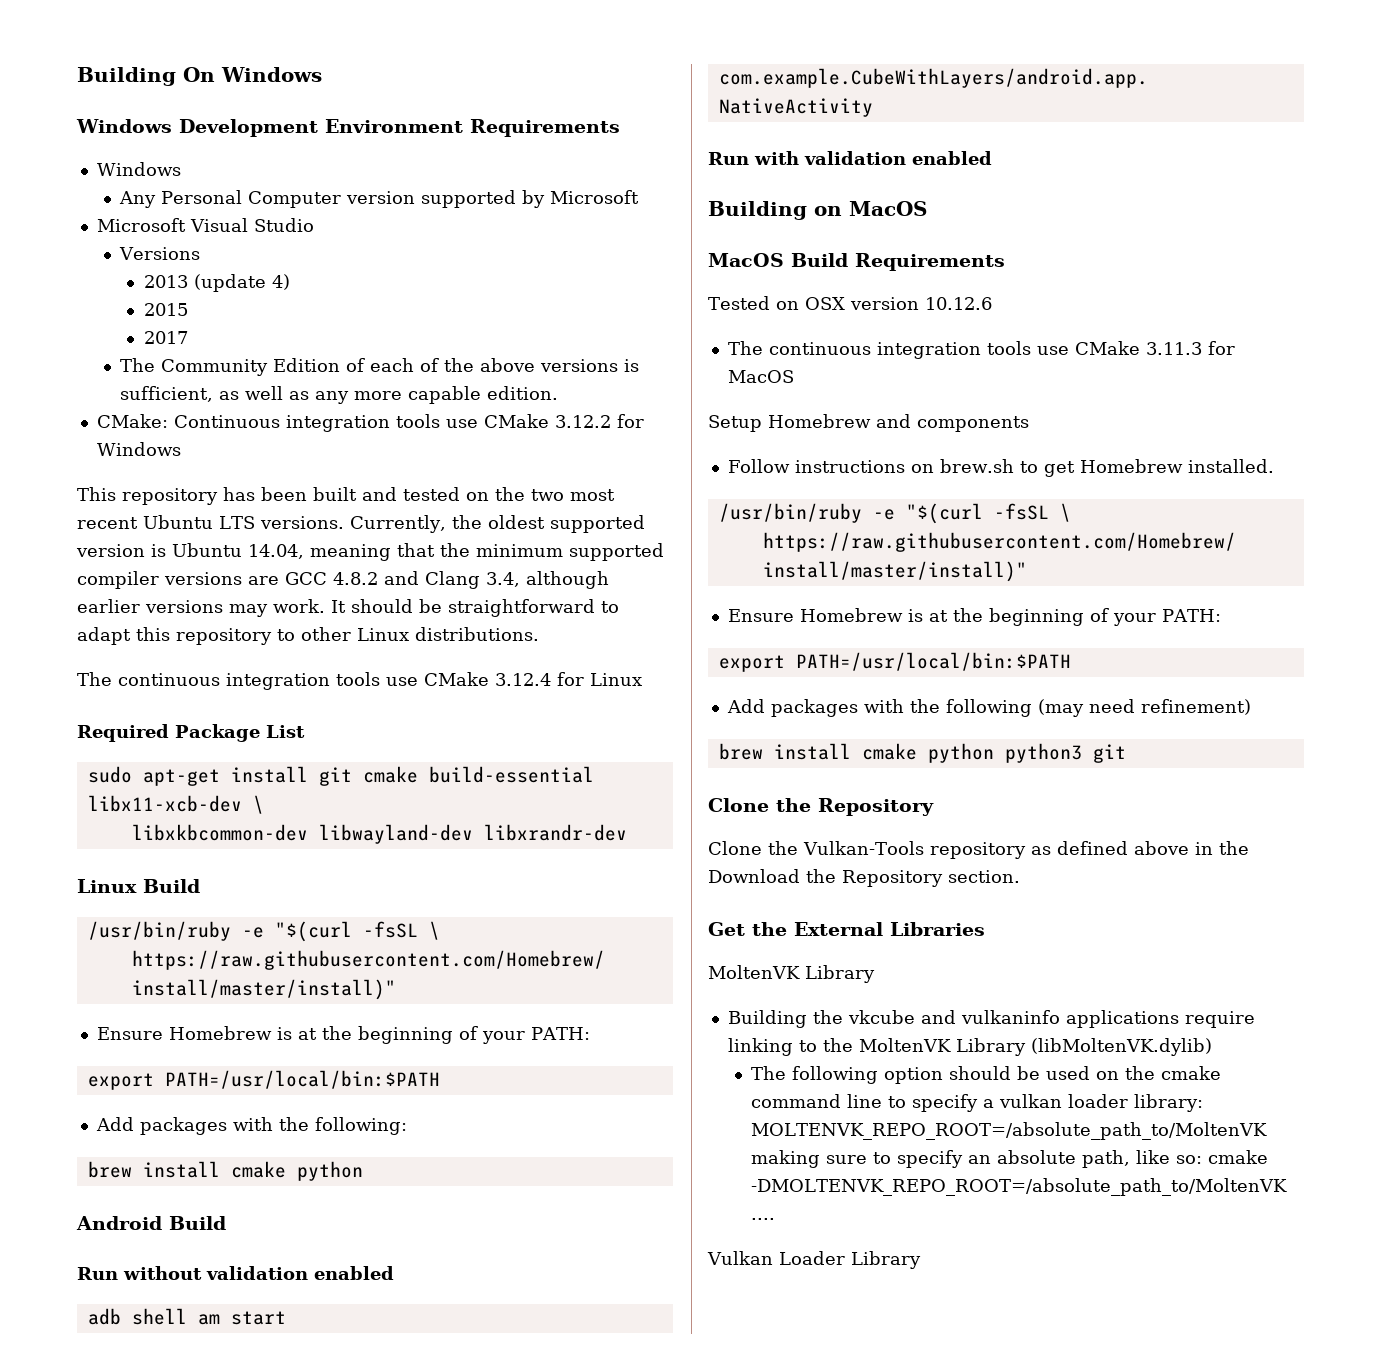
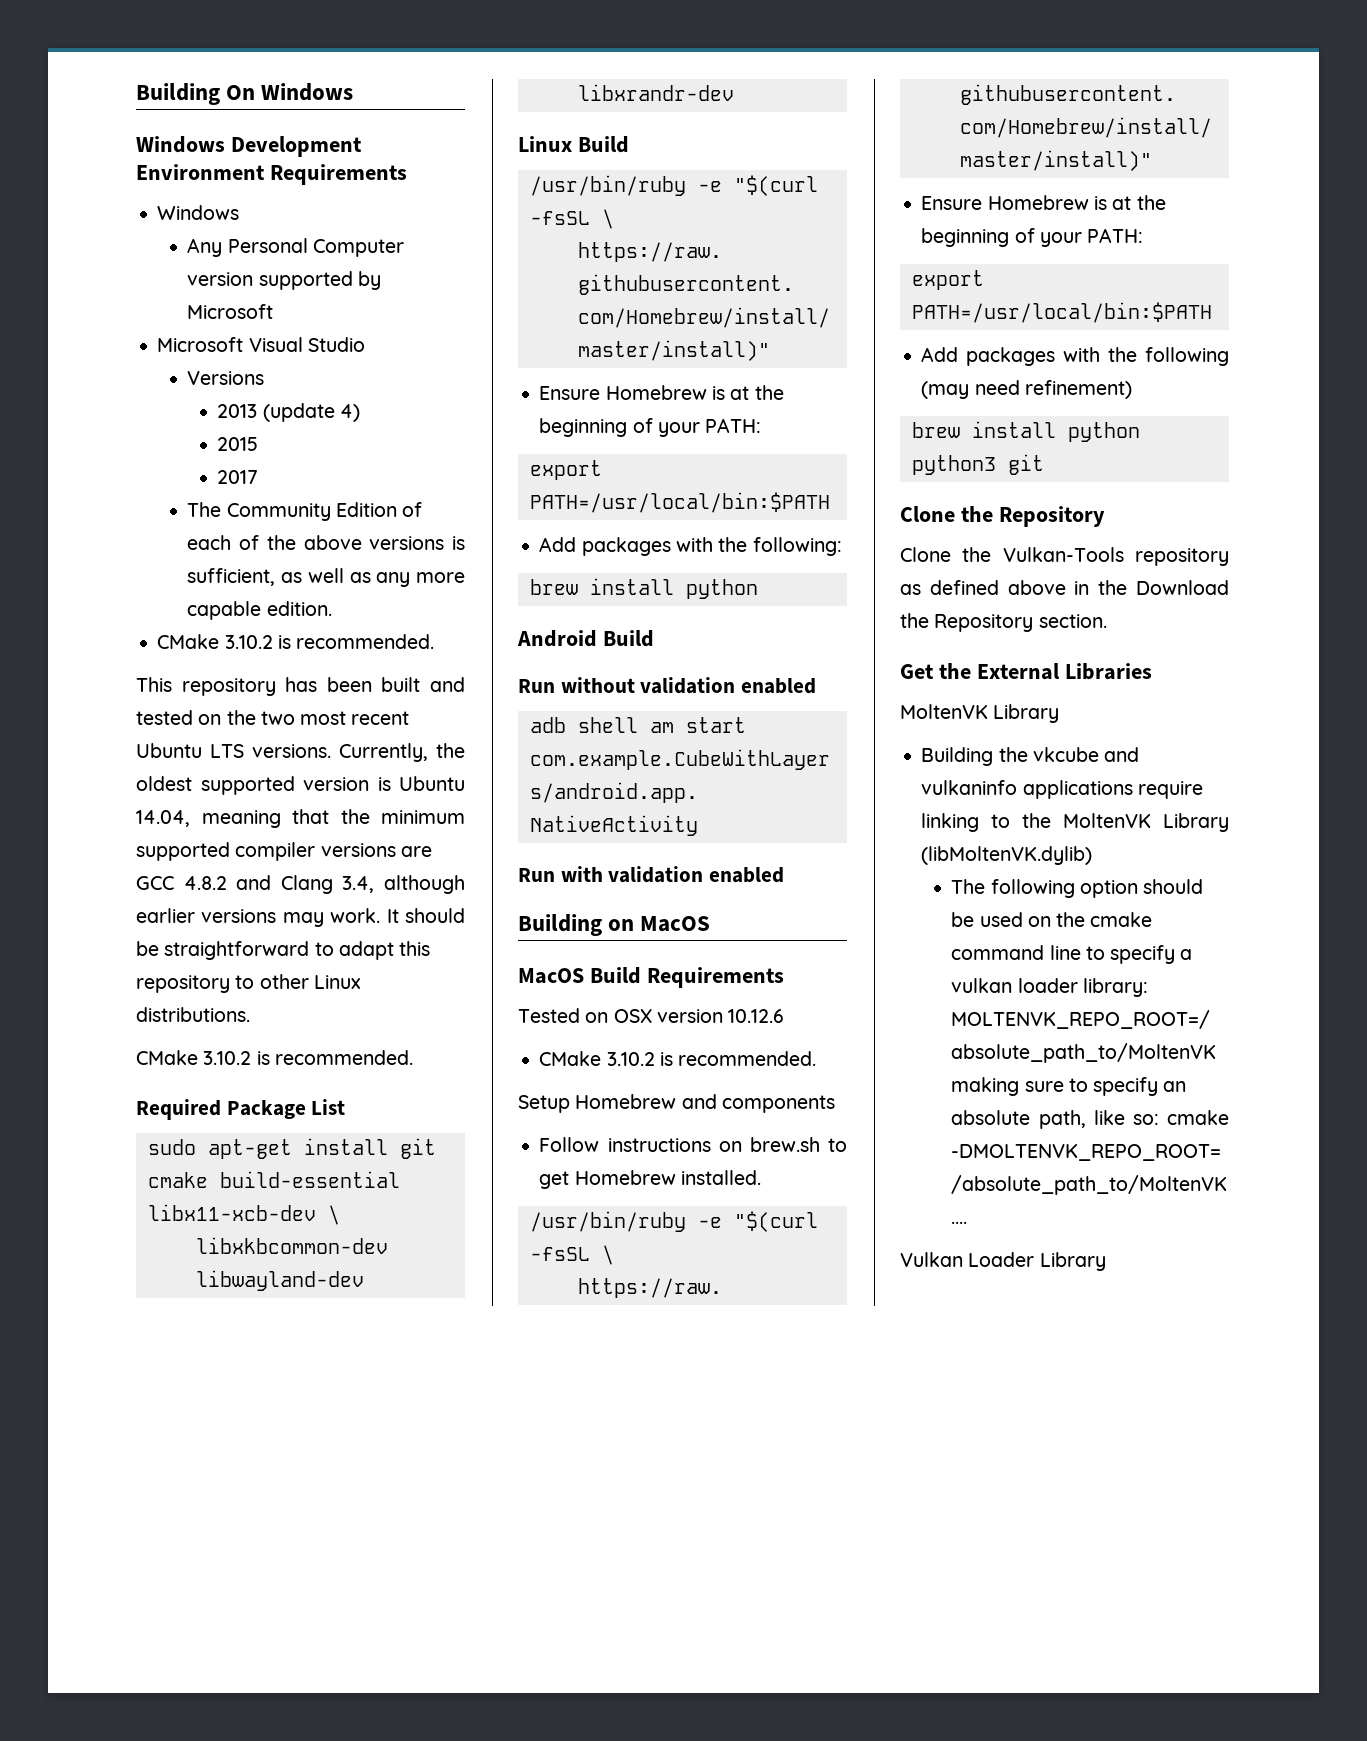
  The Community Edition of each of the above versions is sufficient, as well as any more capable edition.
- CMake: Continuous integration tools use CMake 3.12.2 for Windows
+ CMake 3.10.2 is recommended.
  It should be straightforward to adapt this repository to other Linux distributions.
- The continuous integration tools use CMake 3.12.4 for Linux
+ CMake 3.10.2 is recommended.
  Add packages with the following:
- brew install cmake python
+ brew install python
  Tested on OSX version 10.12.6
- The continuous integration tools use CMake 3.11.3 for MacOS
+ CMake 3.10.2 is recommended.
- brew install cmake python python3 git
+ brew install python python3 git

